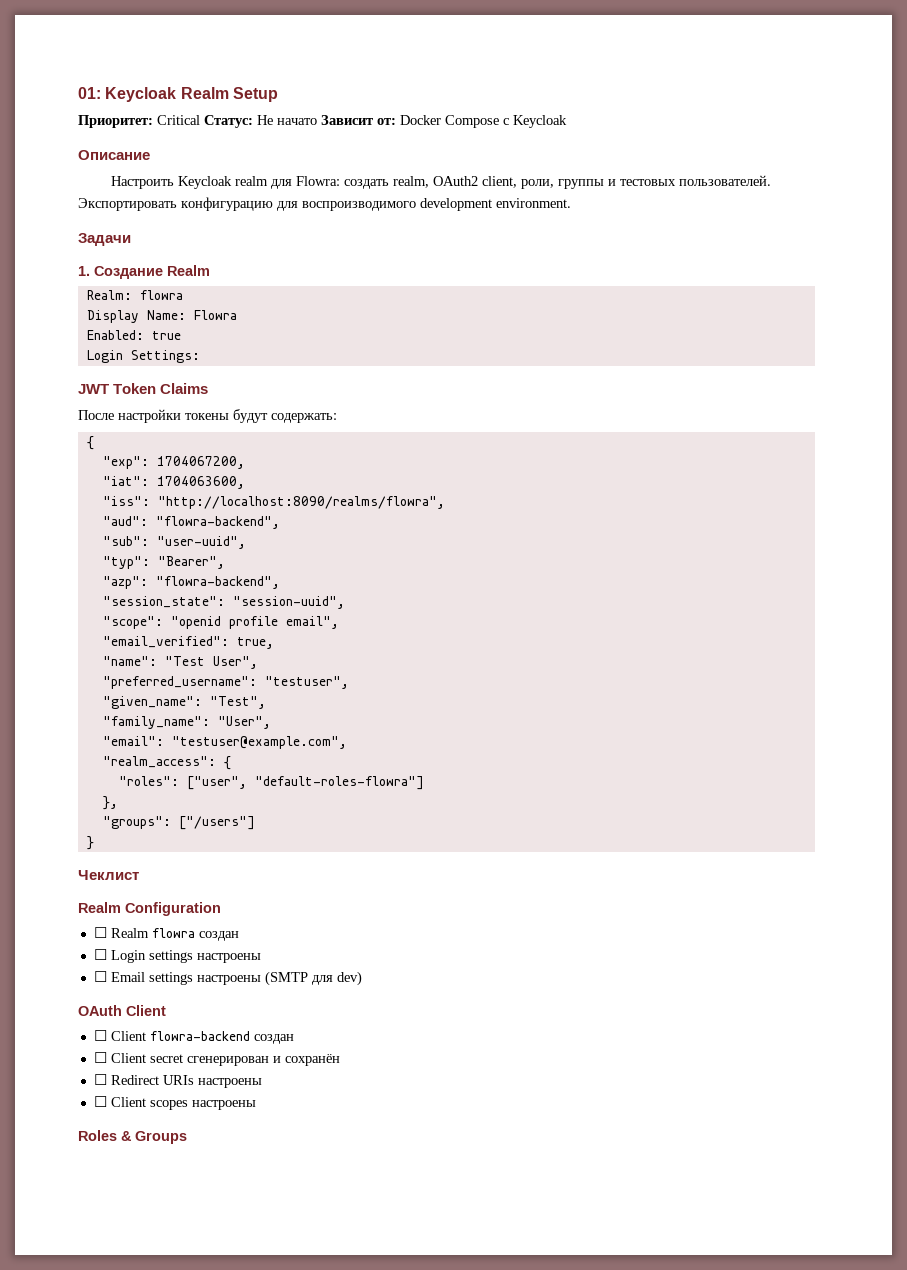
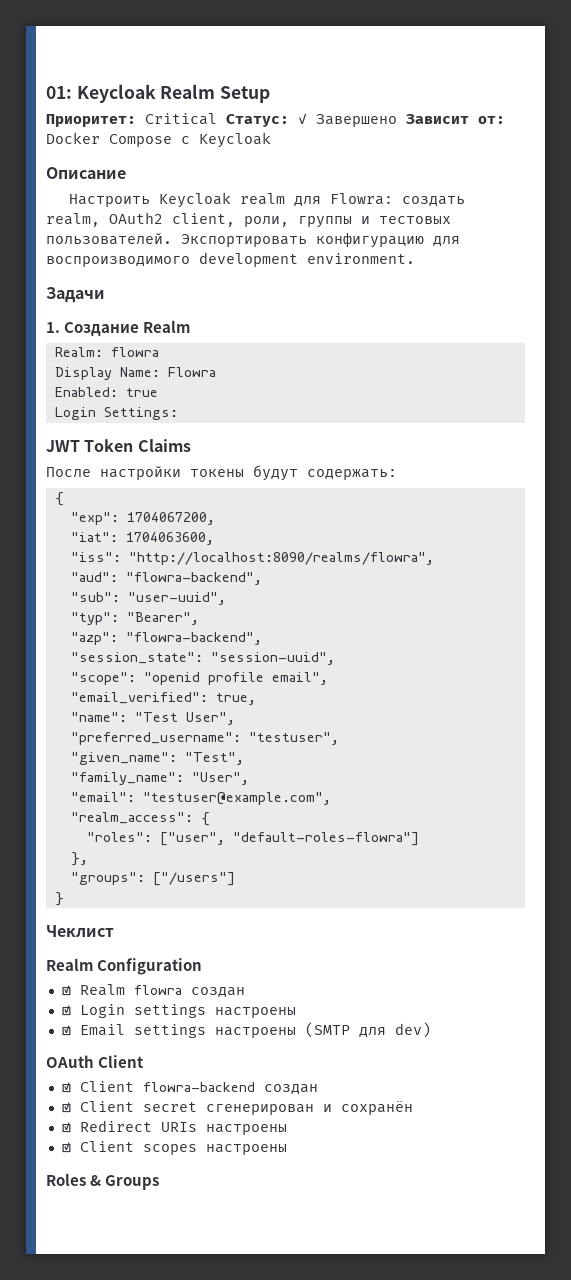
- Приоритет: Critical Статус: Не начато Зависит от: Docker Compose с Keycloak
+ Приоритет: Critical Статус: ✓ Завершено Зависит от: Docker Compose с Keycloak
- ☐ Realm flowra создан
+ ☑ Realm flowra создан
- ☐ Login settings настроены
+ ☑ Login settings настроены
- ☐ Email settings настроены (SMTP для dev)
+ ☑ Email settings настроены (SMTP для dev)
- ☐ Client flowra-backend создан
+ ☑ Client flowra-backend создан
- ☐ Client secret сгенерирован и сохранён
+ ☑ Client secret сгенерирован и сохранён
- ☐ Redirect URIs настроены
+ ☑ Redirect URIs настроены
- ☐ Client scopes настроены
+ ☑ Client scopes настроены

